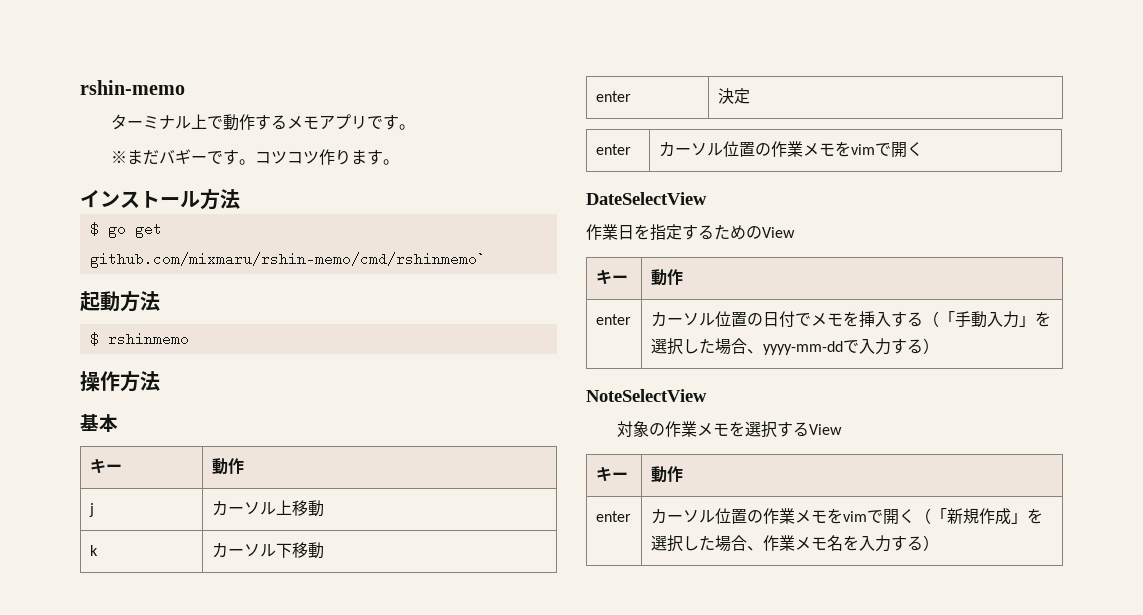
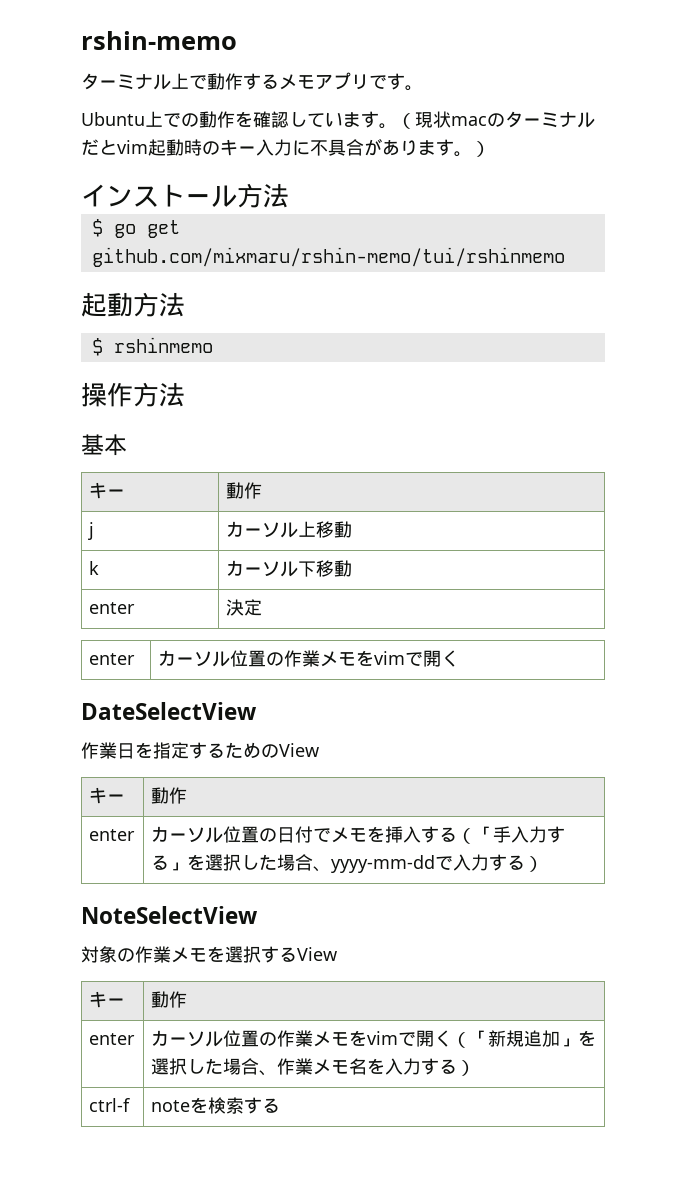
- ※まだバギーです。コツコツ作ります。
+ Ubuntu上での動作を確認しています。（現状macのターミナルだとvim起動時のキー入力に不具合があります。）
- $ go get github.com/mixmaru/rshin-memo/cmd/rshinmemo`
+ $ go get github.com/mixmaru/rshin-memo/tui/rshinmemo
- enter | カーソル位置の日付でメモを挿入する（「手動入力」を選択した場合、yyyy-mm-ddで入力する）
+ enter | カーソル位置の日付でメモを挿入する（「手入力する」を選択した場合、yyyy-mm-ddで入力する）
- enter | カーソル位置の作業メモをvimで開く（「新規作成」を選択した場合、作業メモ名を入力する）
+ enter | カーソル位置の作業メモをvimで開く（「新規追加」を選択した場合、作業メモ名を入力する）
+ ctrl-f | noteを検索する

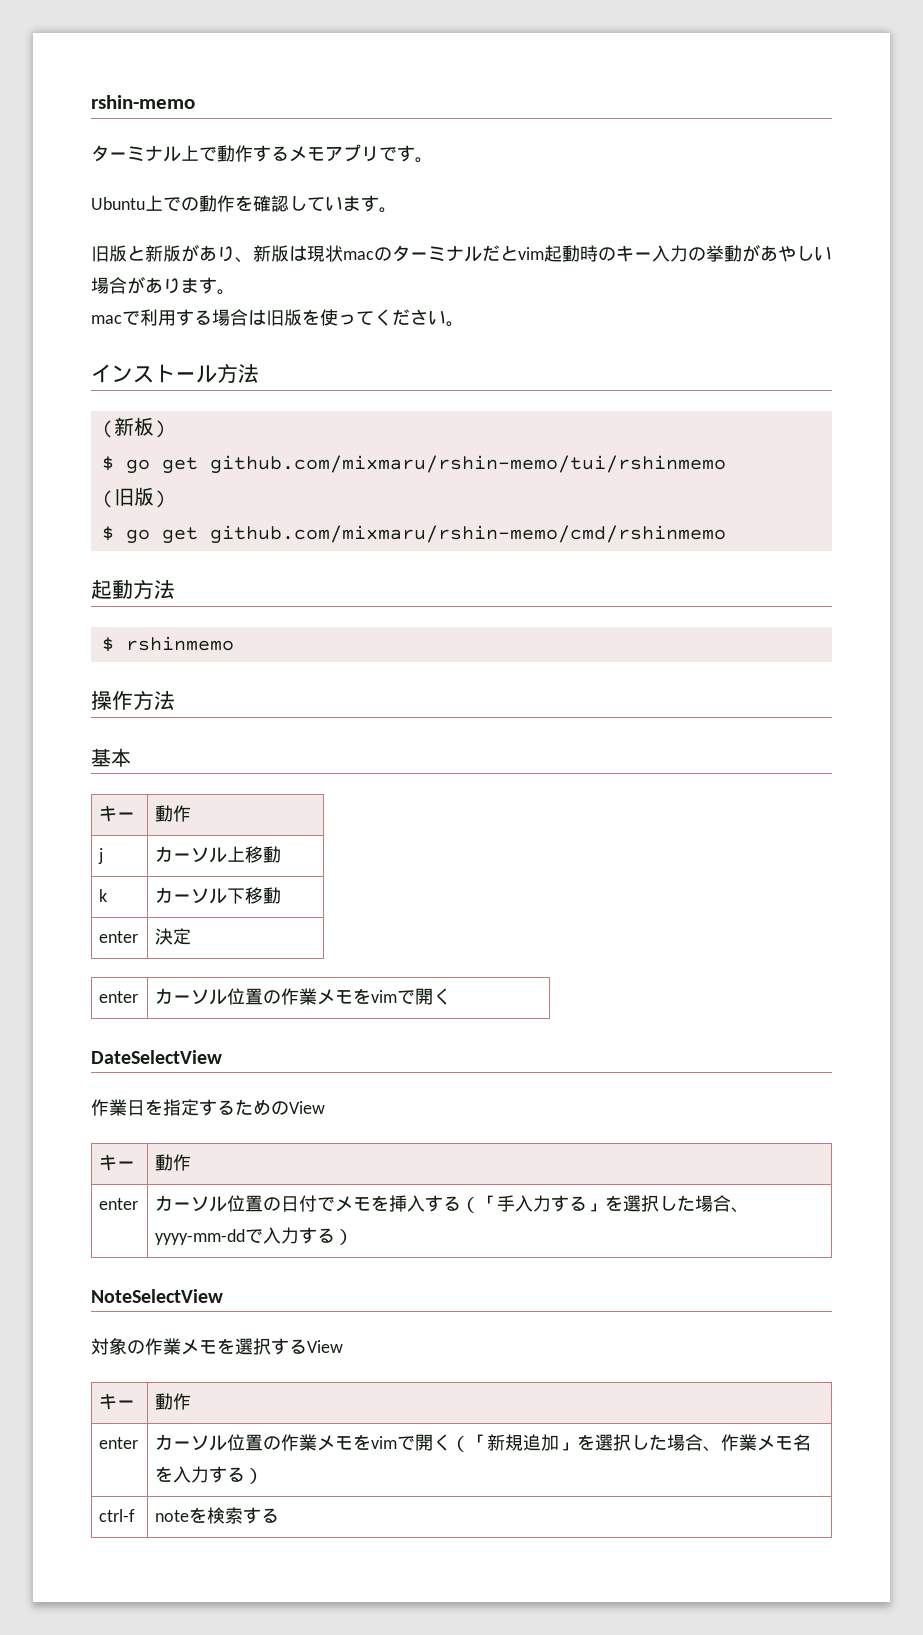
- Ubuntu上での動作を確認しています。（現状macのターミナルだとvim起動時のキー入力に不具合があります。）
+ Ubuntu上での動作を確認しています。
+ 旧版と新版があり、新版は現状macのターミナルだとvim起動時のキー入力の挙動があやしい場合があります。
+ macで利用する場合は旧版を使ってください。
+ (新板)
+ (旧版)
+ $ go get github.com/mixmaru/rshin-memo/cmd/rshinmemo

